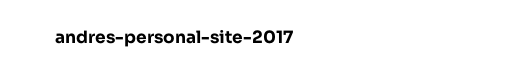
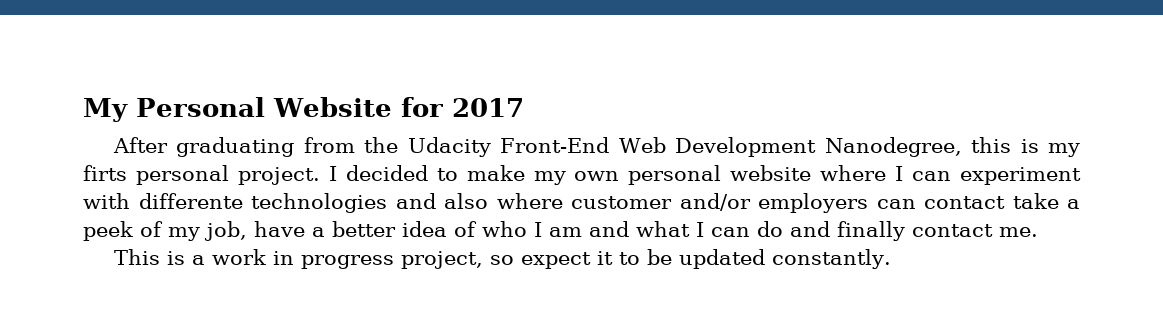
- andres-personal-site-2017
+ My Personal Website for 2017
+ After graduating from the Udacity Front-End Web Development Nanodegree, this is my firts personal project. I decided to make my own personal website where I can experiment with differente technologies and also where customer and/or employers can contact take a peek of my job, have a better idea of who I am and what I can do and finally contact me.
+ This is a work in progress project, so expect it to be updated constantly.

